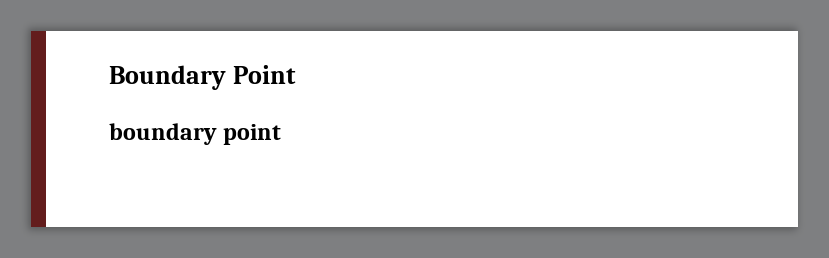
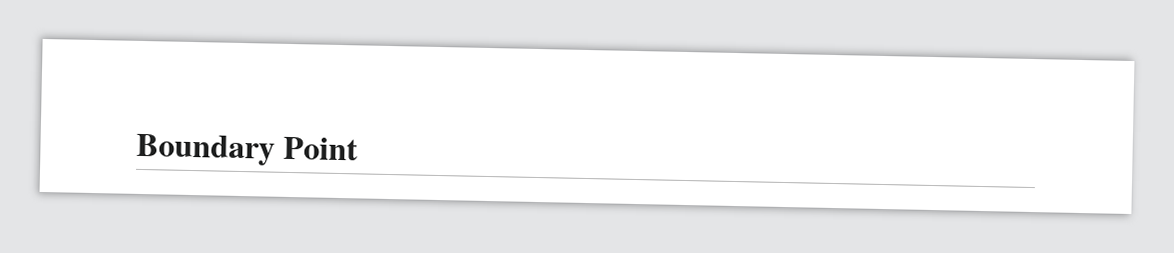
- boundary point

